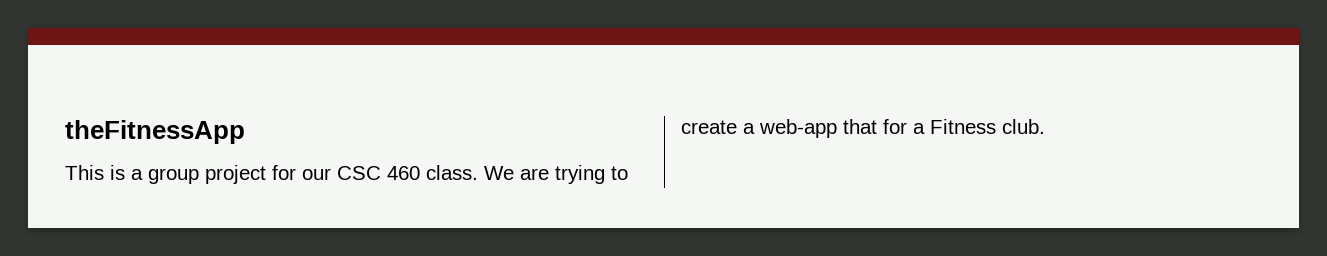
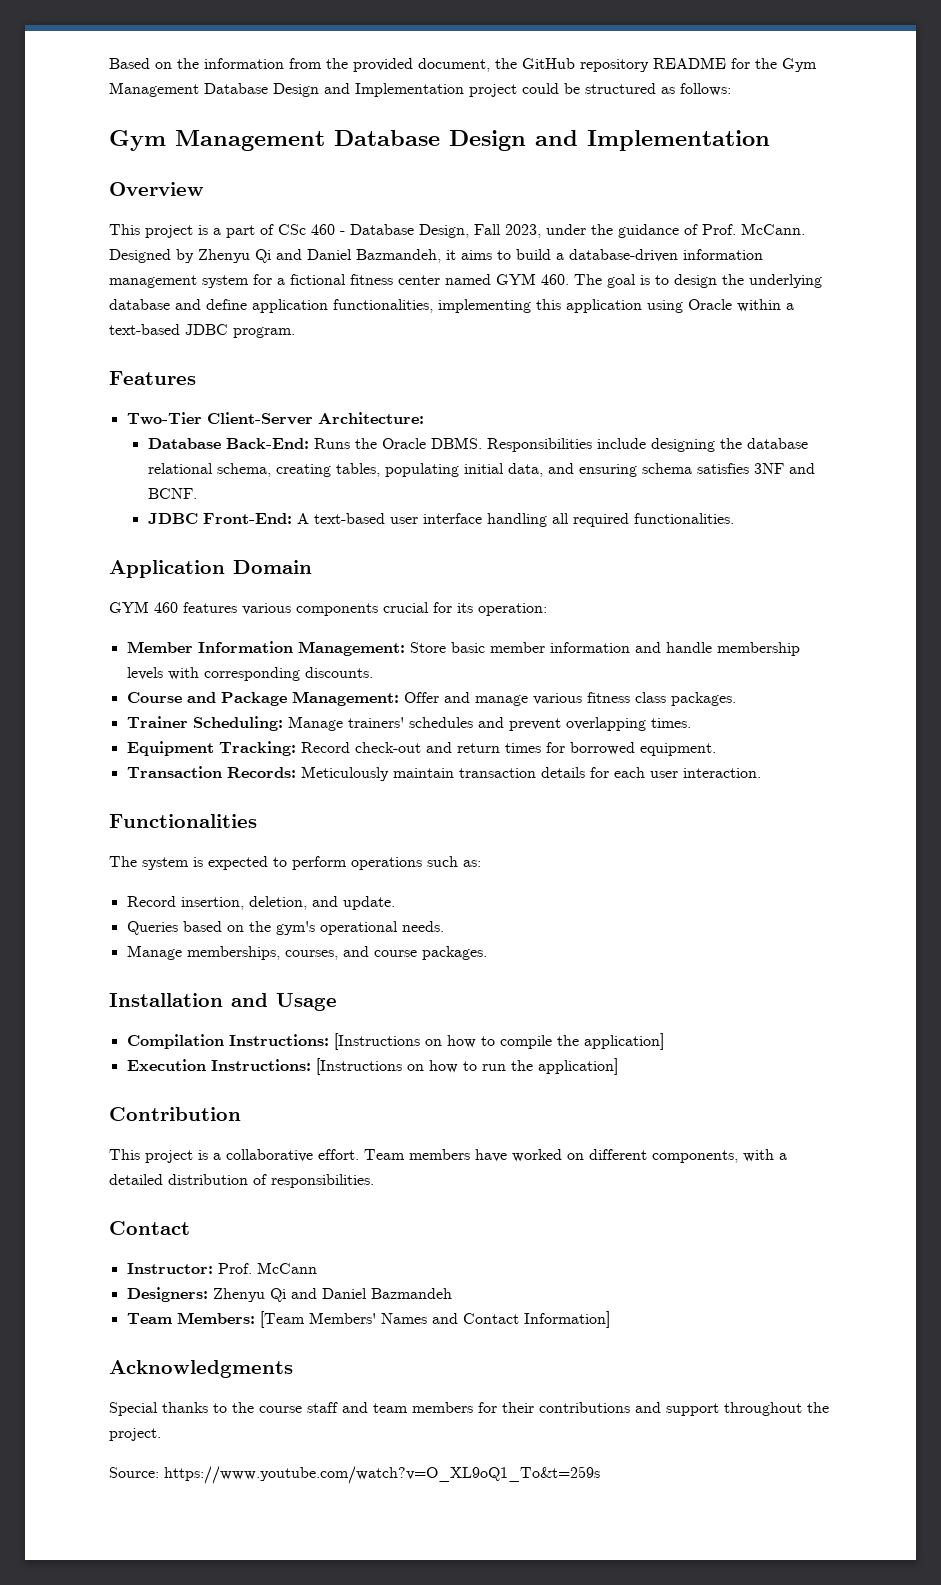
- theFitnessApp
- This is a group project for our CSC 460 class. We are trying to create a web-app that for a Fitness club.
+ Based on the information from the provided document, the GitHub repository README for the Gym Management Database Design and Implementation project could be structured as follows:
+ Gym Management Database Design and Implementation
+ Overview
+ This project is a part of CSc 460 - Database Design, Fall 2023, under the guidance of Prof. McCann. Designed by Zhenyu Qi and Daniel Bazmandeh, it aims to build a database-driven information management system for a fictional fitness center named GYM 460. The goal is to design the underlying database and define application functionalities, implementing this application using Oracle within a text-based JDBC program.
+ Features
+ Two-Tier Client-Server Architecture:
+ Database Back-End: Runs the Oracle DBMS. Responsibilities include designing the database relational schema, creating tables, populating initial data, and ensuring schema satisfies 3NF and BCNF.
+ JDBC Front-End: A text-based user interface handling all required functionalities.
+ Application Domain
+ GYM 460 features various components crucial for its operation:
+ Member Information Management: Store basic member information and handle membership levels with corresponding discounts.
+ Course and Package Management: Offer and manage various fitness class packages.
+ Trainer Scheduling: Manage trainers' schedules and prevent overlapping times.
+ Equipment Tracking: Record check-out and return times for borrowed equipment.
+ Transaction Records: Meticulously maintain transaction details for each user interaction.
+ Functionalities
+ The system is expected to perform operations such as:
+ Record insertion, deletion, and update.
+ Queries based on the gym's operational needs.
+ Manage memberships, courses, and course packages.
+ Installation and Usage
+ Compilation Instructions: [Instructions on how to compile the application]
+ Execution Instructions: [Instructions on how to run the application]
+ Contribution
+ This project is a collaborative effort. Team members have worked on different components, with a detailed distribution of responsibilities.
+ Contact
+ Instructor: Prof. McCann
+ Designers: Zhenyu Qi and Daniel Bazmandeh
+ Team Members: [Team Members' Names and Contact Information]
+ Acknowledgments
+ Special thanks to the course staff and team members for their contributions and support throughout the project.
+ Source: https://www.youtube.com/watch?v=O_XL9oQ1_To&t=259s

